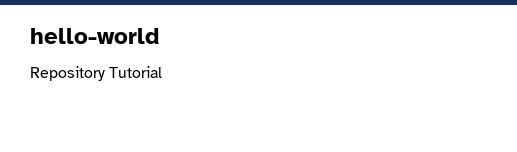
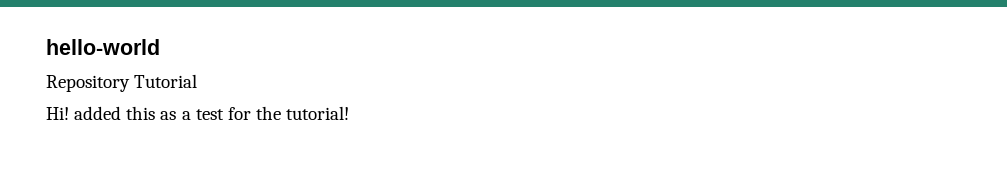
+ Hi! added this as a test for the tutorial!

